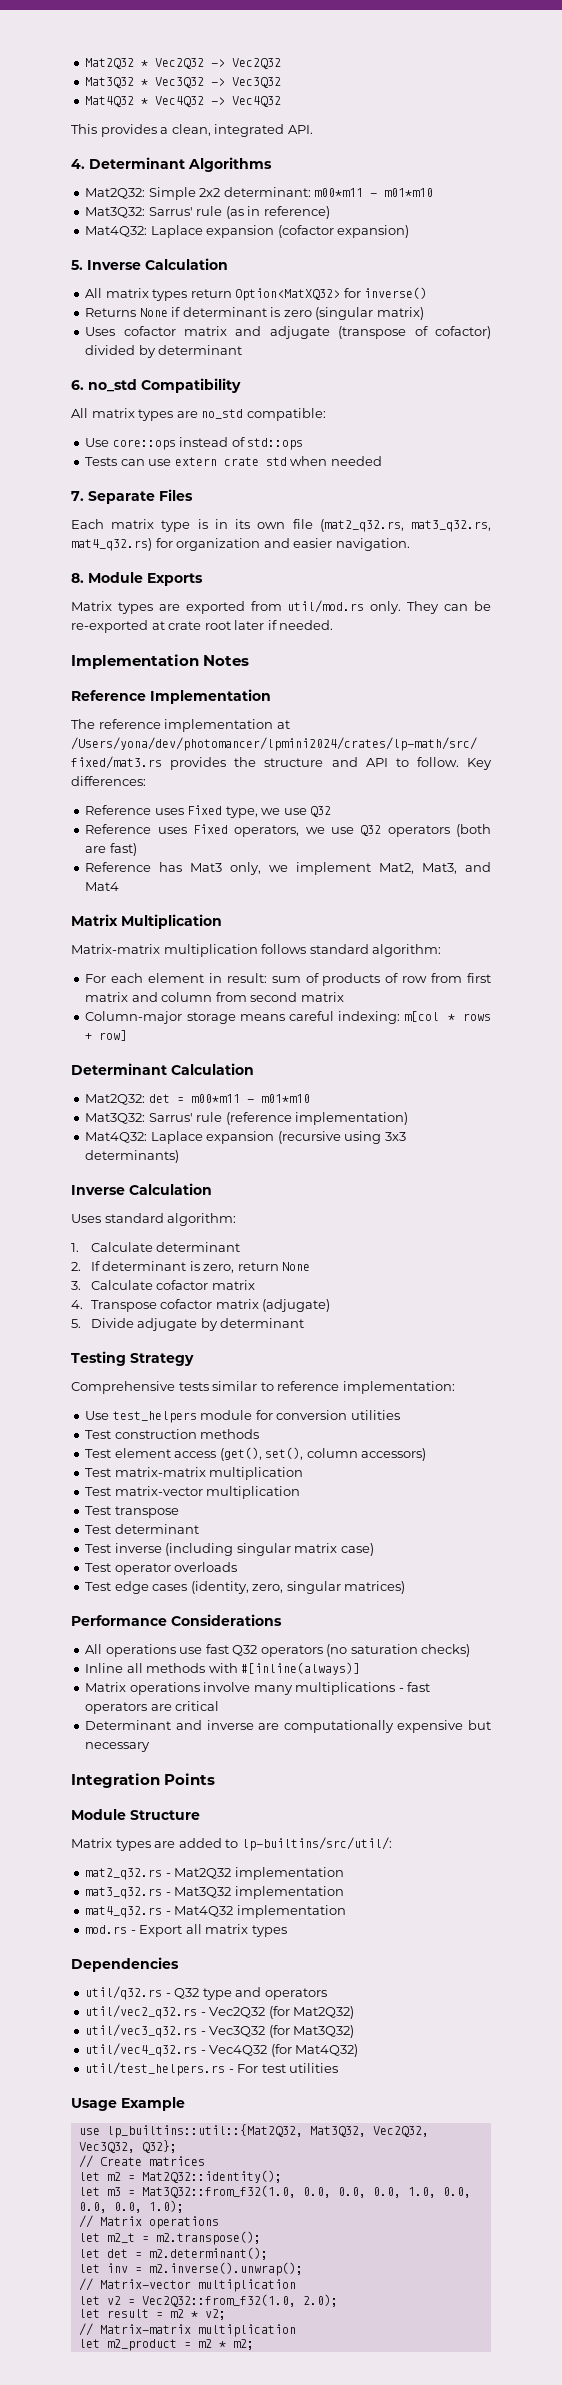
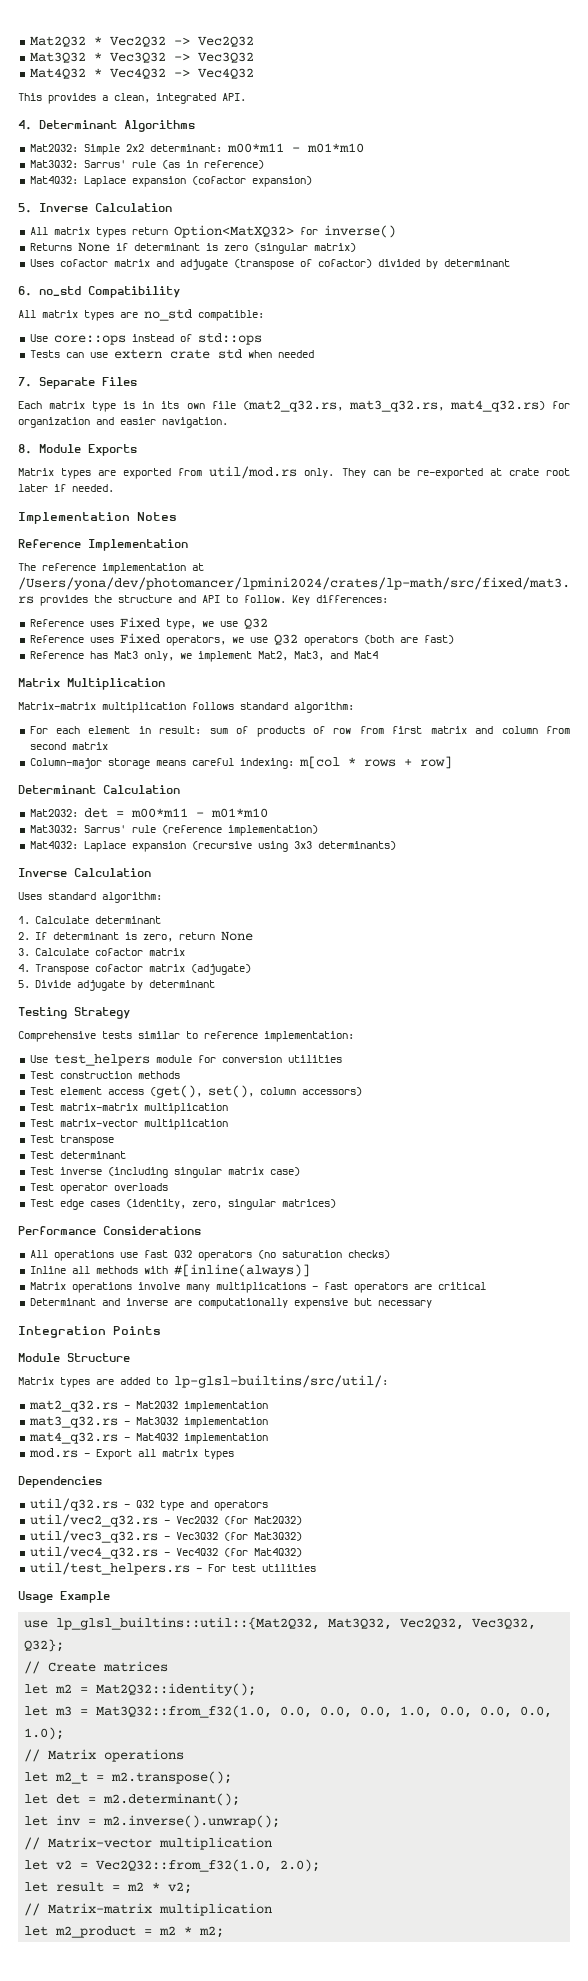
- Matrix types are added to lp-builtins/src/util/:
+ Matrix types are added to lp-glsl-builtins/src/util/:
- use lp_builtins::util::{Mat2Q32, Mat3Q32, Vec2Q32, Vec3Q32, Q32};
+ use lp_glsl_builtins::util::{Mat2Q32, Mat3Q32, Vec2Q32, Vec3Q32, Q32};

